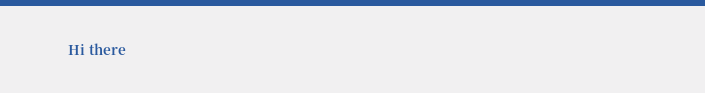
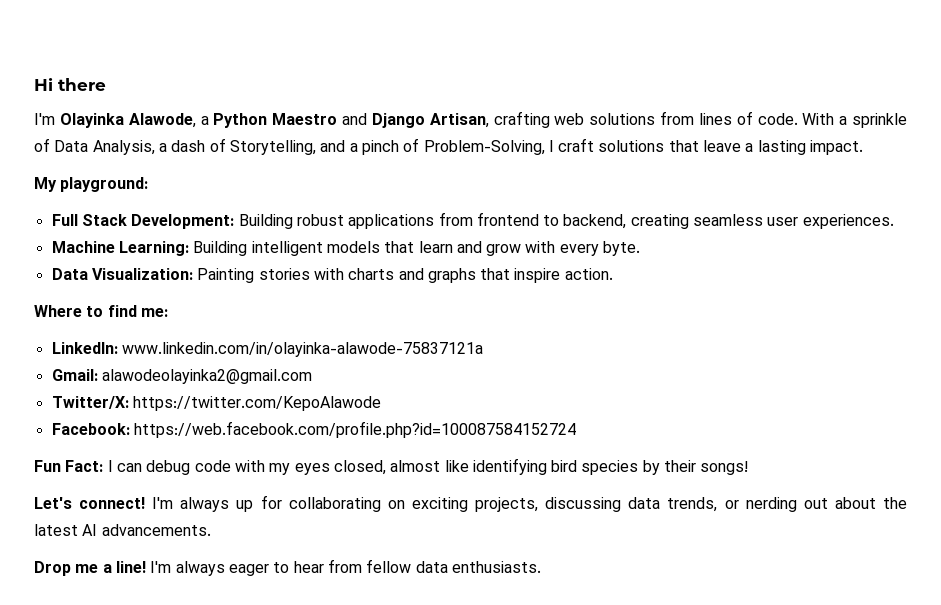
+ I'm Olayinka Alawode, a Python Maestro and Django Artisan, crafting web solutions from lines of code. With a sprinkle of Data Analysis, a dash of Storytelling, and a pinch of Problem-Solving, I craft solutions that leave a lasting impact.
+ My playground:
+ Full Stack Development: Building robust applications from frontend to backend, creating seamless user experiences.
+ Machine Learning: Building intelligent models that learn and grow with every byte.
+ Data Visualization: Painting stories with charts and graphs that inspire action.
+ Where to find me:
+ LinkedIn: www.linkedin.com/in/olayinka-alawode-75837121a
+ Gmail: alawodeolayinka2@gmail.com
+ Twitter/X: https://twitter.com/KepoAlawode
+ Facebook: https://web.facebook.com/profile.php?id=100087584152724
+ Fun Fact: I can debug code with my eyes closed, almost like identifying bird species by their songs!
+ Let's connect! I'm always up for collaborating on exciting projects, discussing data trends, or nerding out about the latest AI advancements.
+ Drop me a line! I'm always eager to hear from fellow data enthusiasts.

